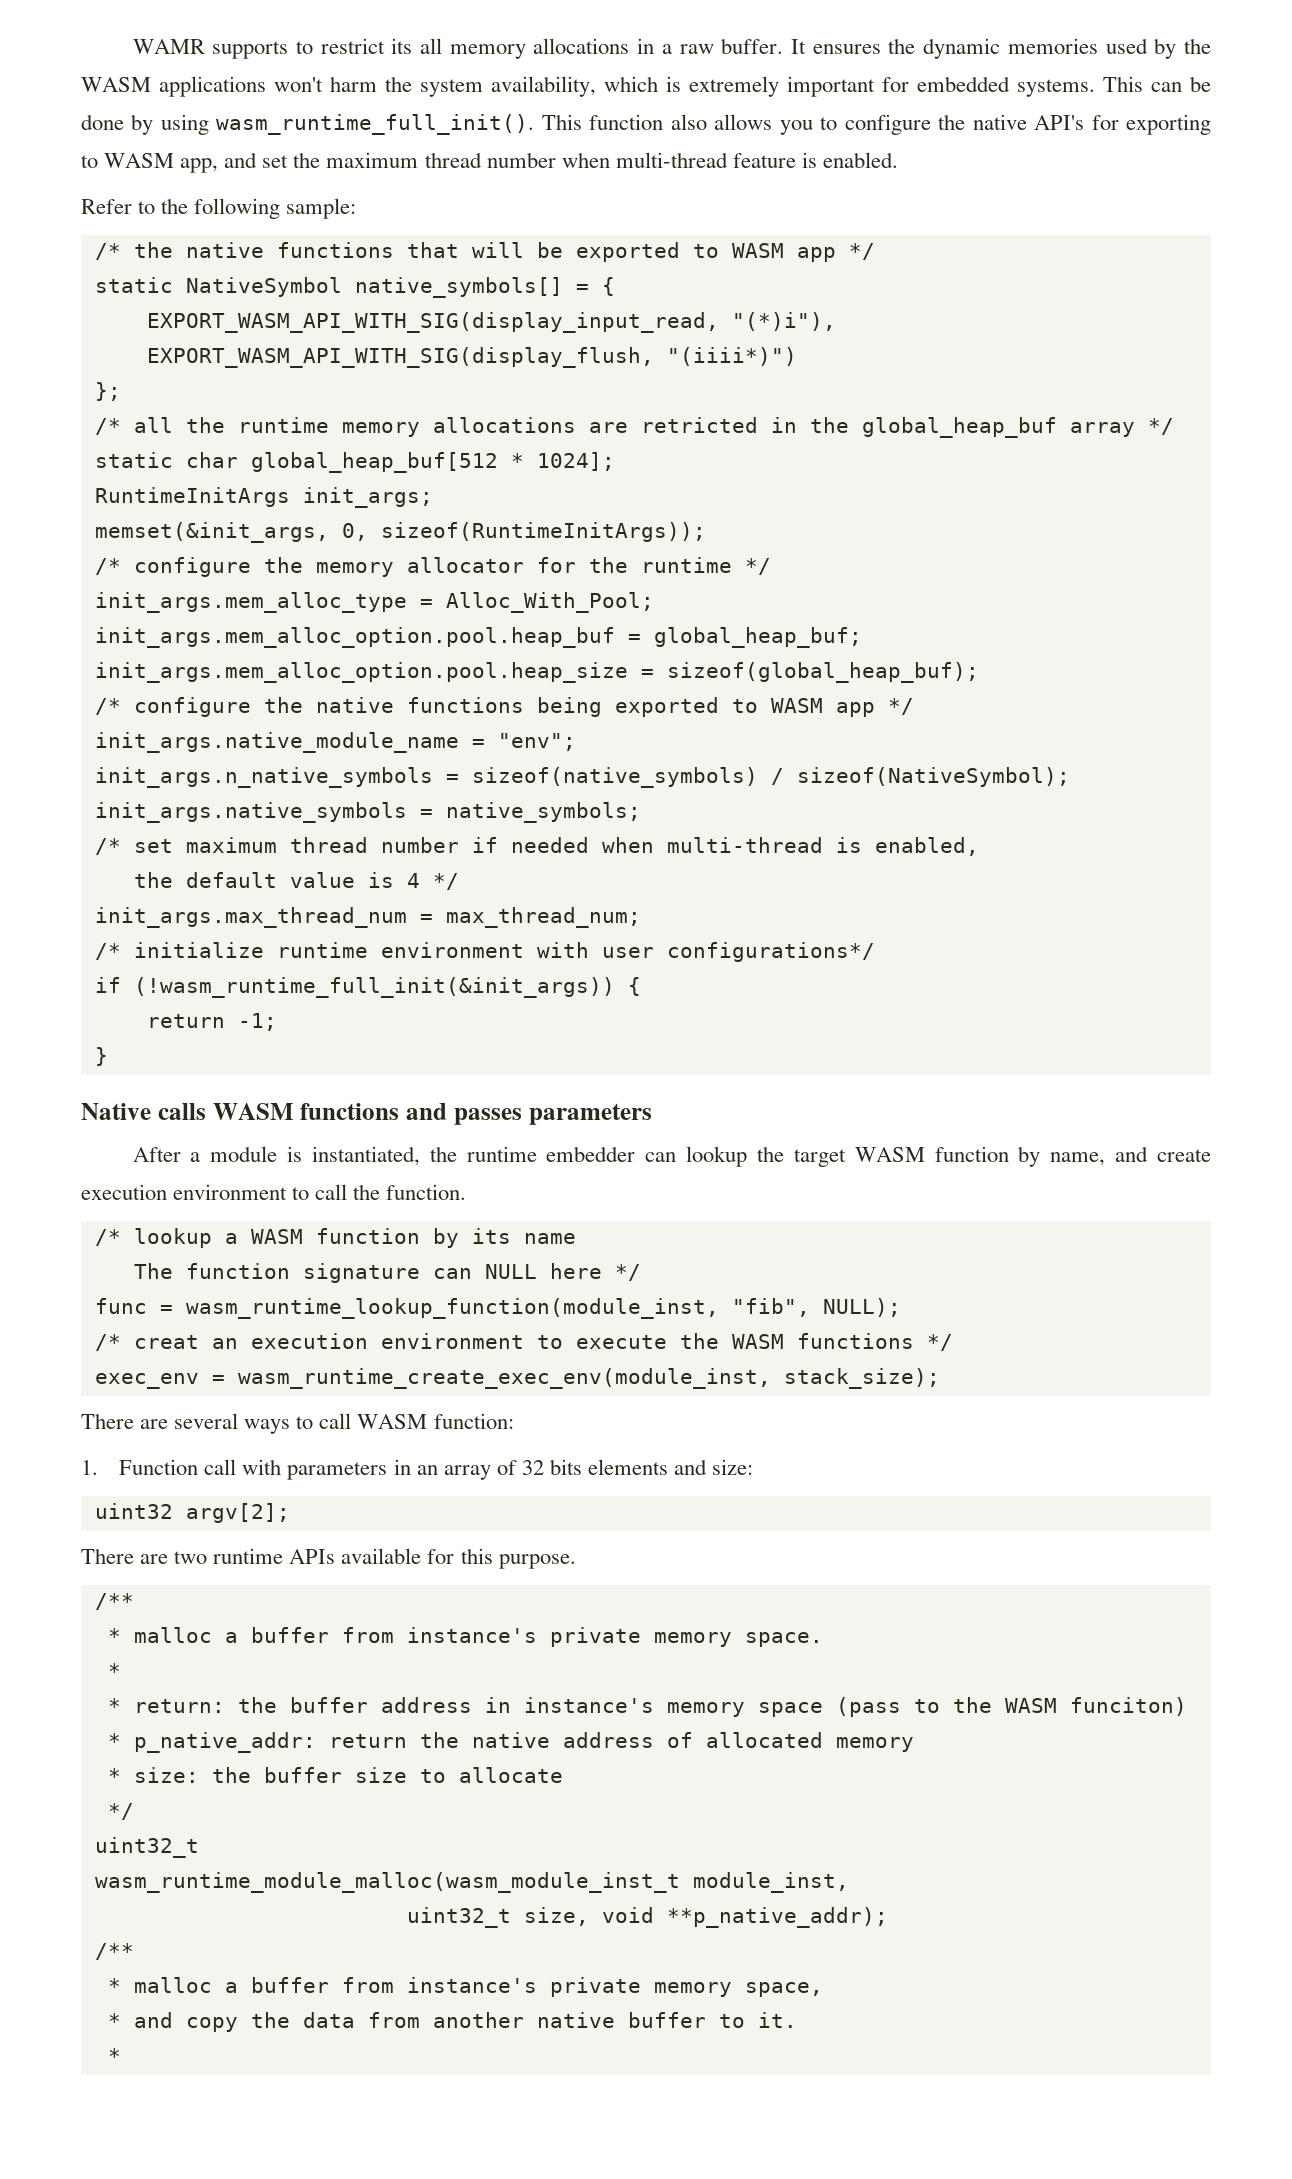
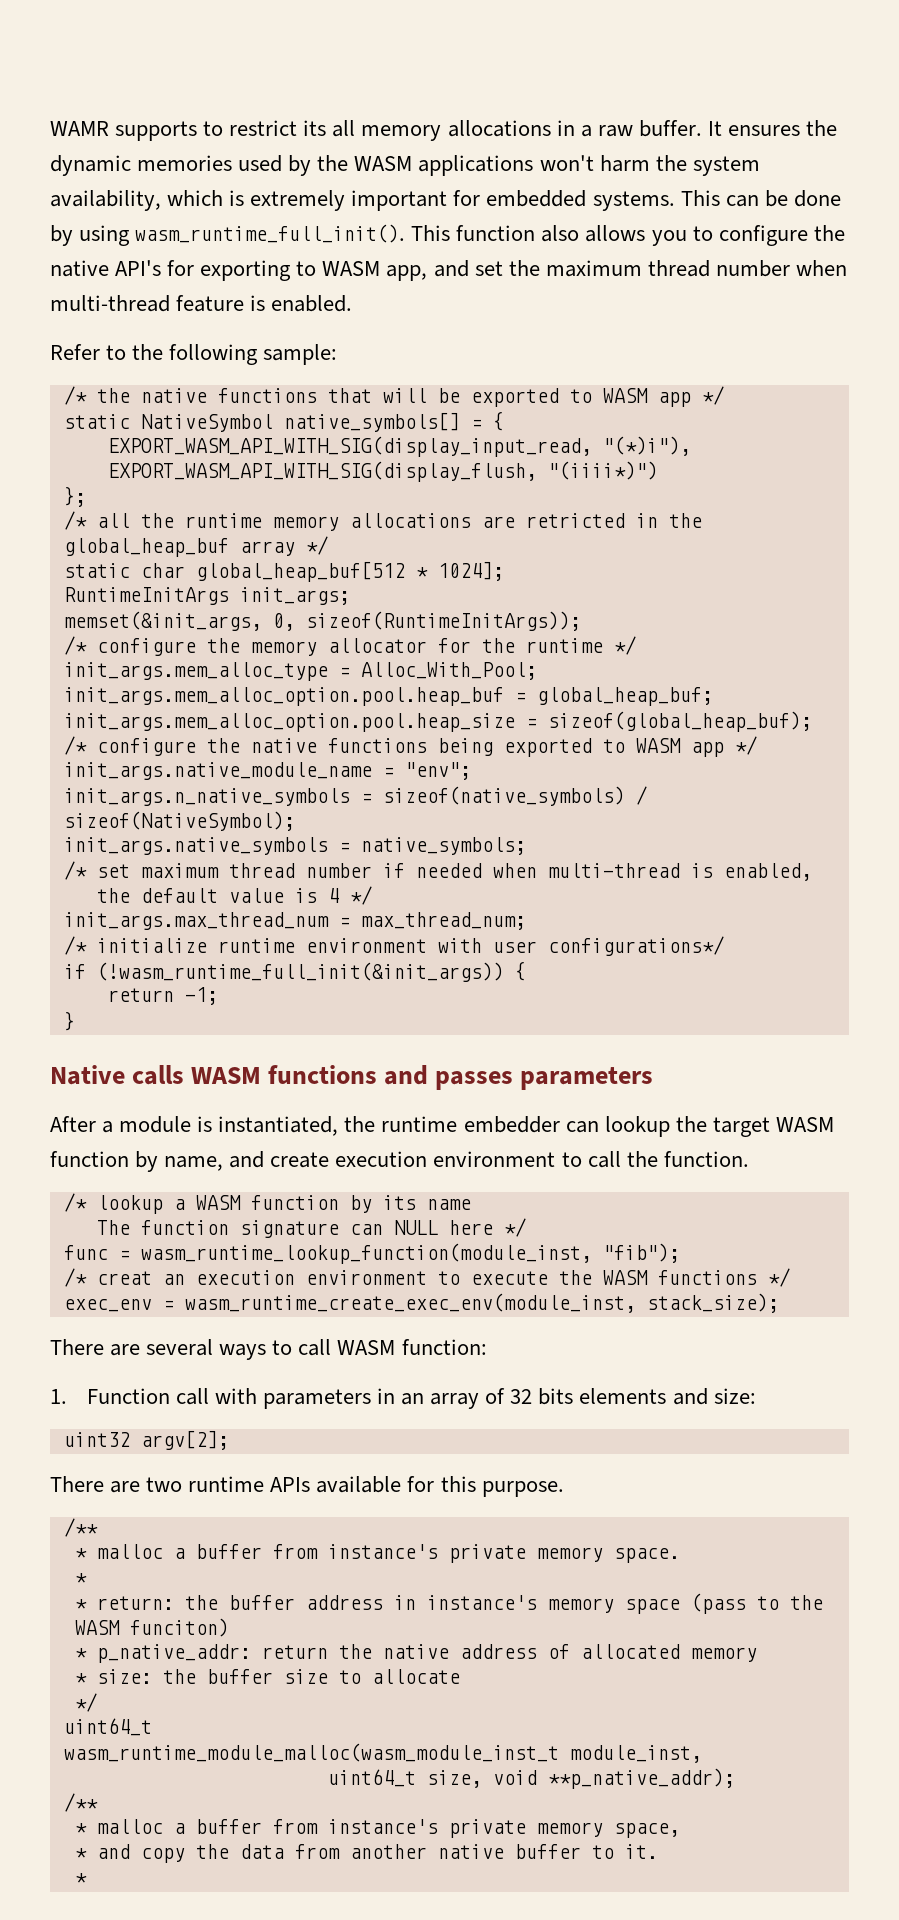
- func = wasm_runtime_lookup_function(module_inst, "fib", NULL);
+ func = wasm_runtime_lookup_function(module_inst, "fib");
  * size: the buffer size to allocate
  */
- uint32_t
+ uint64_t
- uint32_t size, void **p_native_addr);
+ uint64_t size, void **p_native_addr);

